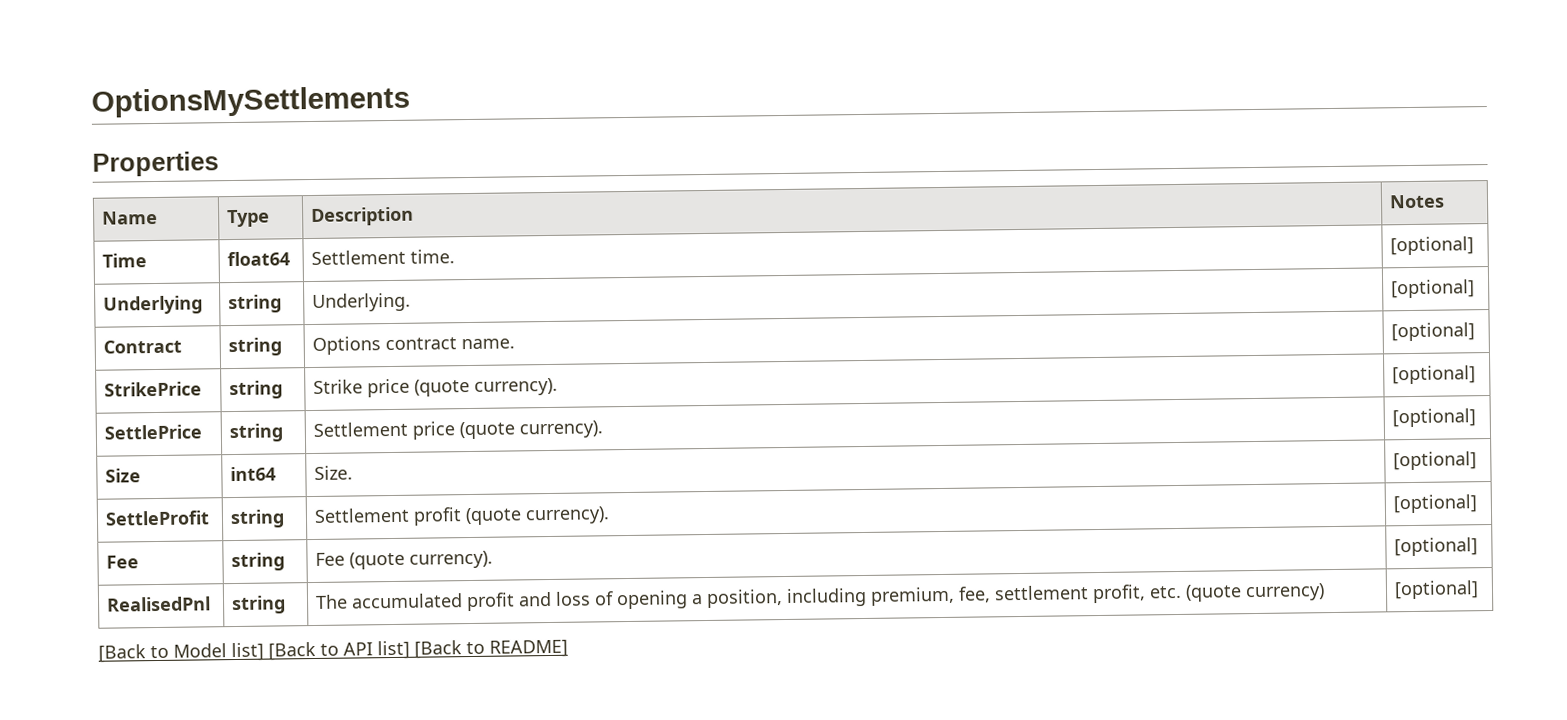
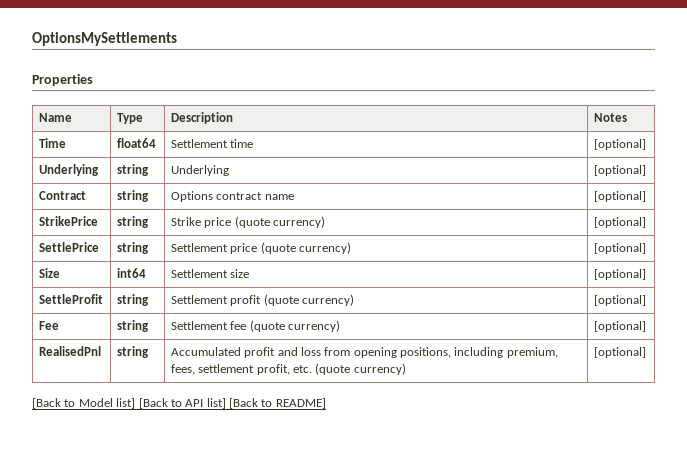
- Time | float64 | Settlement time. | [optional]
+ Time | float64 | Settlement time | [optional]
- Underlying | string | Underlying. | [optional]
+ Underlying | string | Underlying | [optional]
- Contract | string | Options contract name. | [optional]
+ Contract | string | Options contract name | [optional]
- StrikePrice | string | Strike price (quote currency). | [optional]
+ StrikePrice | string | Strike price (quote currency) | [optional]
- SettlePrice | string | Settlement price (quote currency). | [optional]
+ SettlePrice | string | Settlement price (quote currency) | [optional]
- Size | int64 | Size. | [optional]
+ Size | int64 | Settlement size | [optional]
- SettleProfit | string | Settlement profit (quote currency). | [optional]
+ SettleProfit | string | Settlement profit (quote currency) | [optional]
- Fee | string | Fee (quote currency). | [optional]
+ Fee | string | Settlement fee (quote currency) | [optional]
- RealisedPnl | string | The accumulated profit and loss of opening a position, including premium, fee, settlement profit, etc. (quote currency) | [optional]
+ RealisedPnl | string | Accumulated profit and loss from opening positions, including premium, fees, settlement profit, etc. (quote currency) | [optional]

